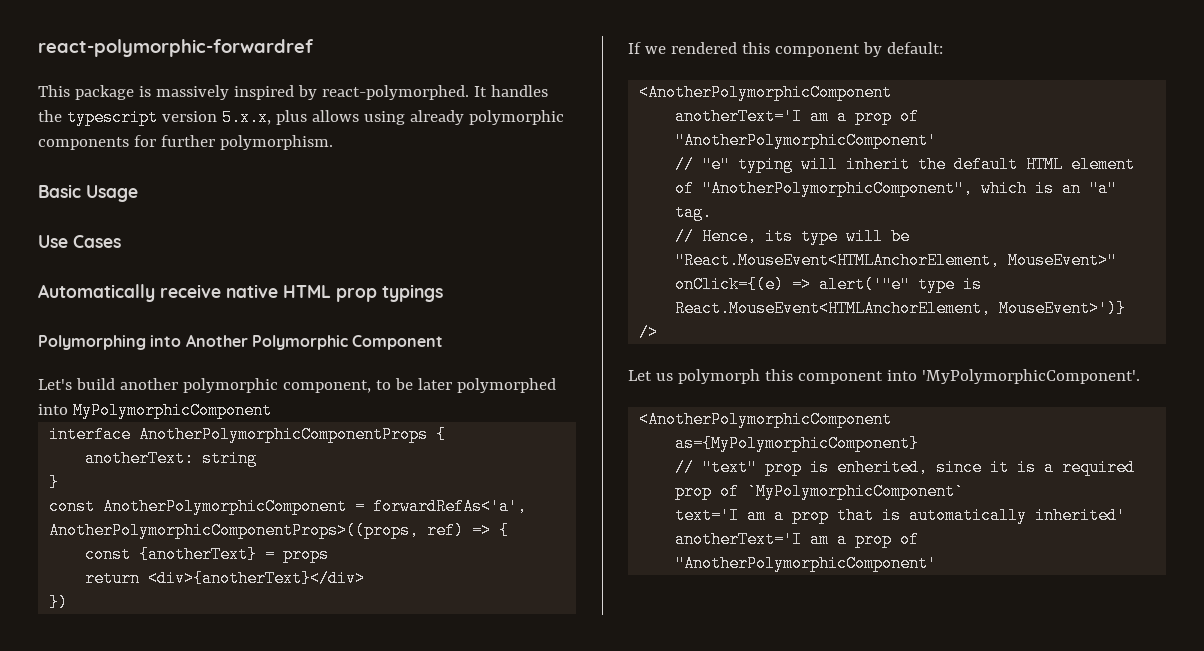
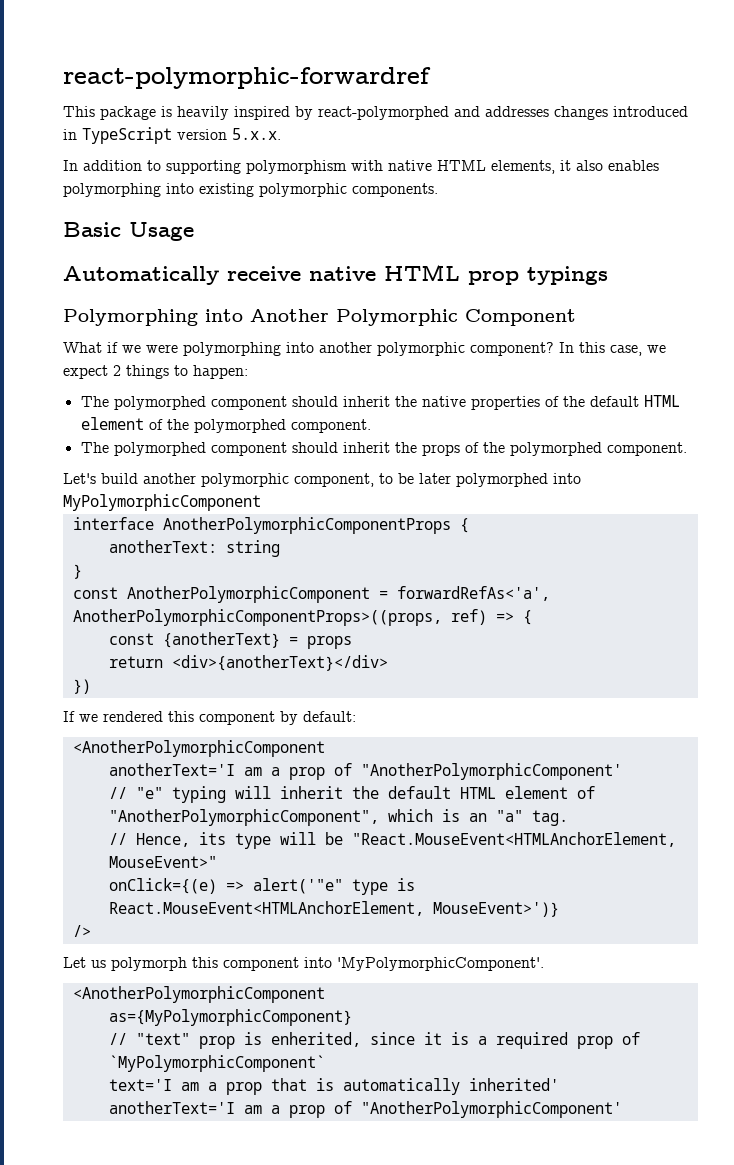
- This package is massively inspired by react-polymorphed. It handles the typescript version 5.x.x, plus allows using already polymorphic components for further polymorphism.
+ This package is heavily inspired by react-polymorphed and addresses changes introduced in TypeScript version 5.x.x.
+ In addition to supporting polymorphism with native HTML elements, it also enables polymorphing into existing polymorphic components.
- Use Cases
+ What if we were polymorphing into another polymorphic component? In this case, we expect 2 things to happen:
+ The polymorphed component should inherit the native properties of the default HTML element of the polymorphed component.
+ The polymorphed component should inherit the props of the polymorphed component.

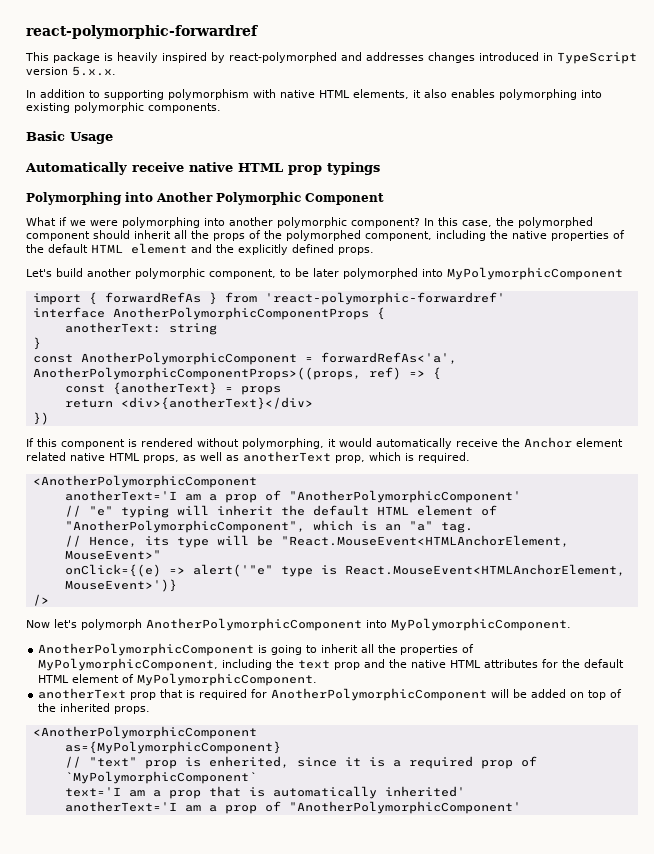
- In this case, we expect 2 things to happen:
- The polymorphed component should inherit the native properties of the default HTML element of the polymorphed component.
- The polymorphed component should inherit the props of the polymorphed component.
+ In this case, the polymorphed component should inherit all the props of the polymorphed component, including the native properties of the default HTML element and the explicitly defined props.
+ import { forwardRefAs } from 'react-polymorphic-forwardref'
- If we rendered this component by default:
+ If this component is rendered without polymorphing, it would automatically receive the Anchor element related native HTML props, as well as anotherText prop, which is required.
- Let us polymorph this component into 'MyPolymorphicComponent'.
+ Now let's polymorph AnotherPolymorphicComponent into MyPolymorphicComponent.
+ AnotherPolymorphicComponent is going to inherit all the properties of MyPolymorphicComponent, including the text prop and the native HTML attributes for the default HTML element of MyPolymorphicComponent.
+ anotherText prop that is required for AnotherPolymorphicComponent will be added on top of the inherited props.

